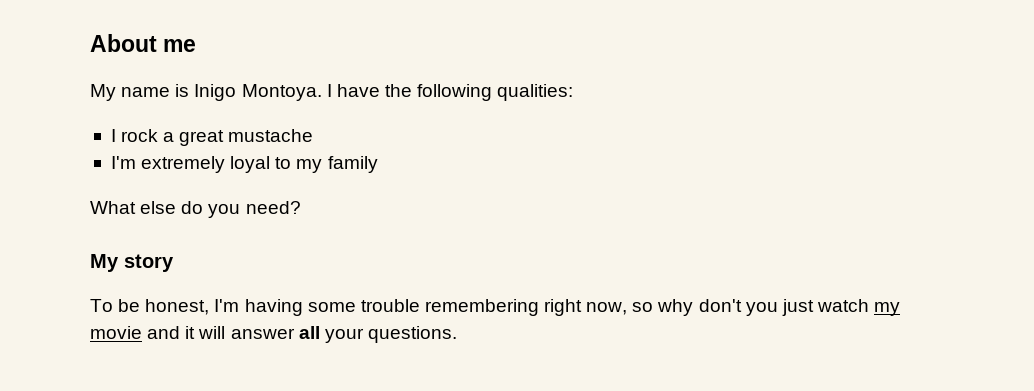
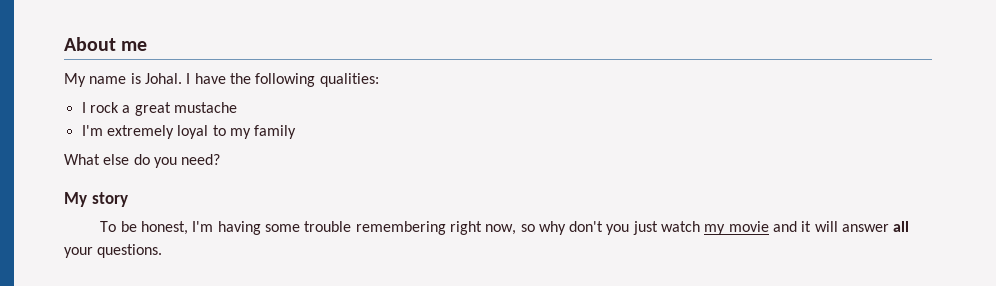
- My name is Inigo Montoya.
+ My name is Johal.

